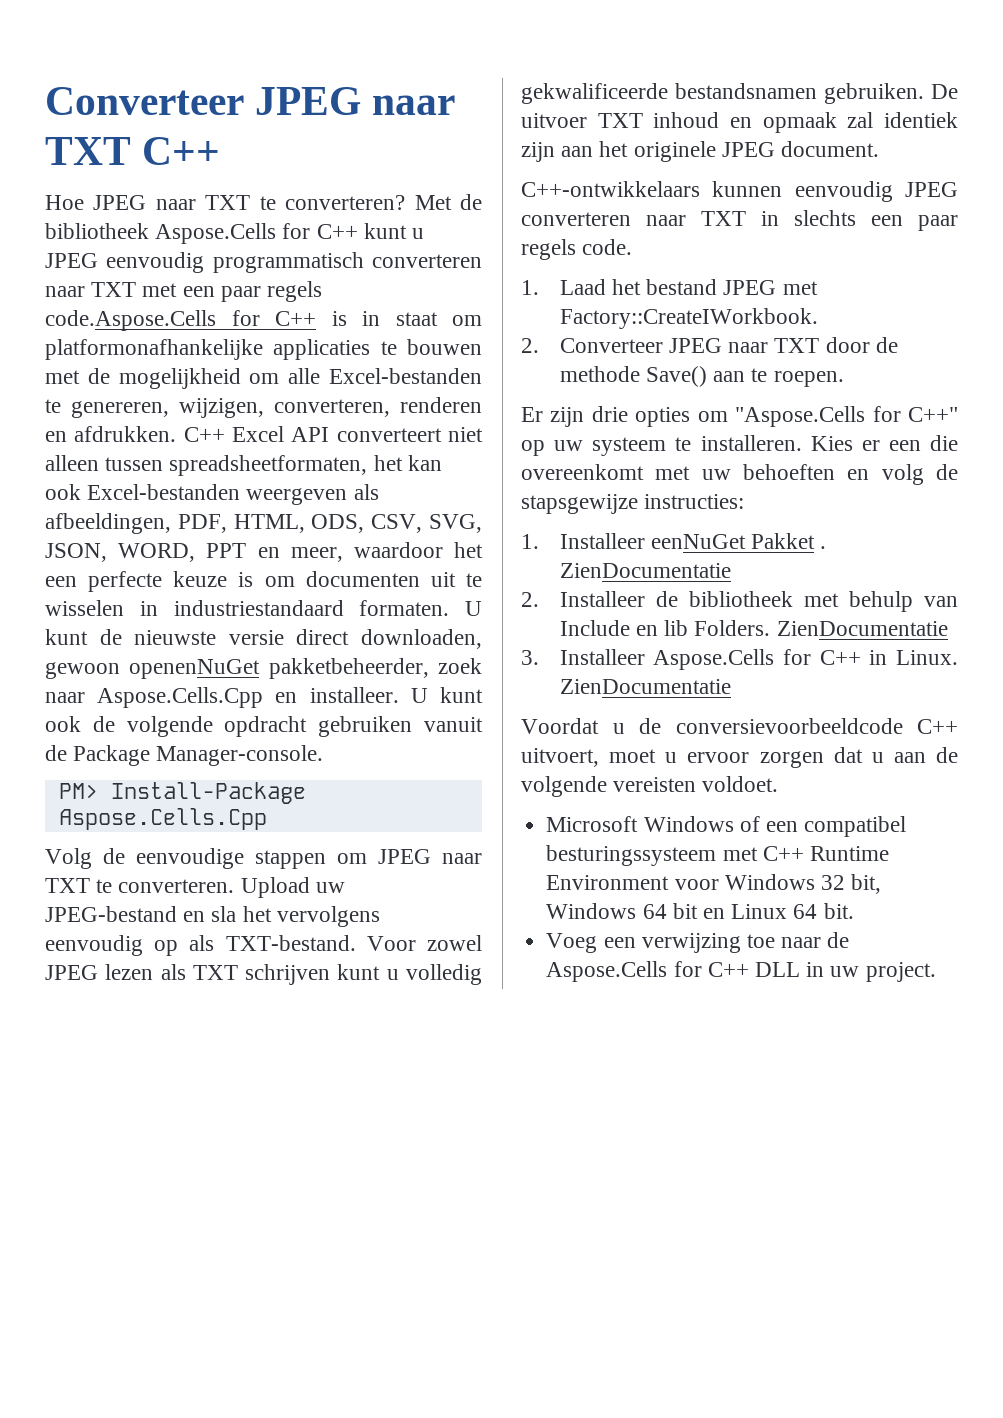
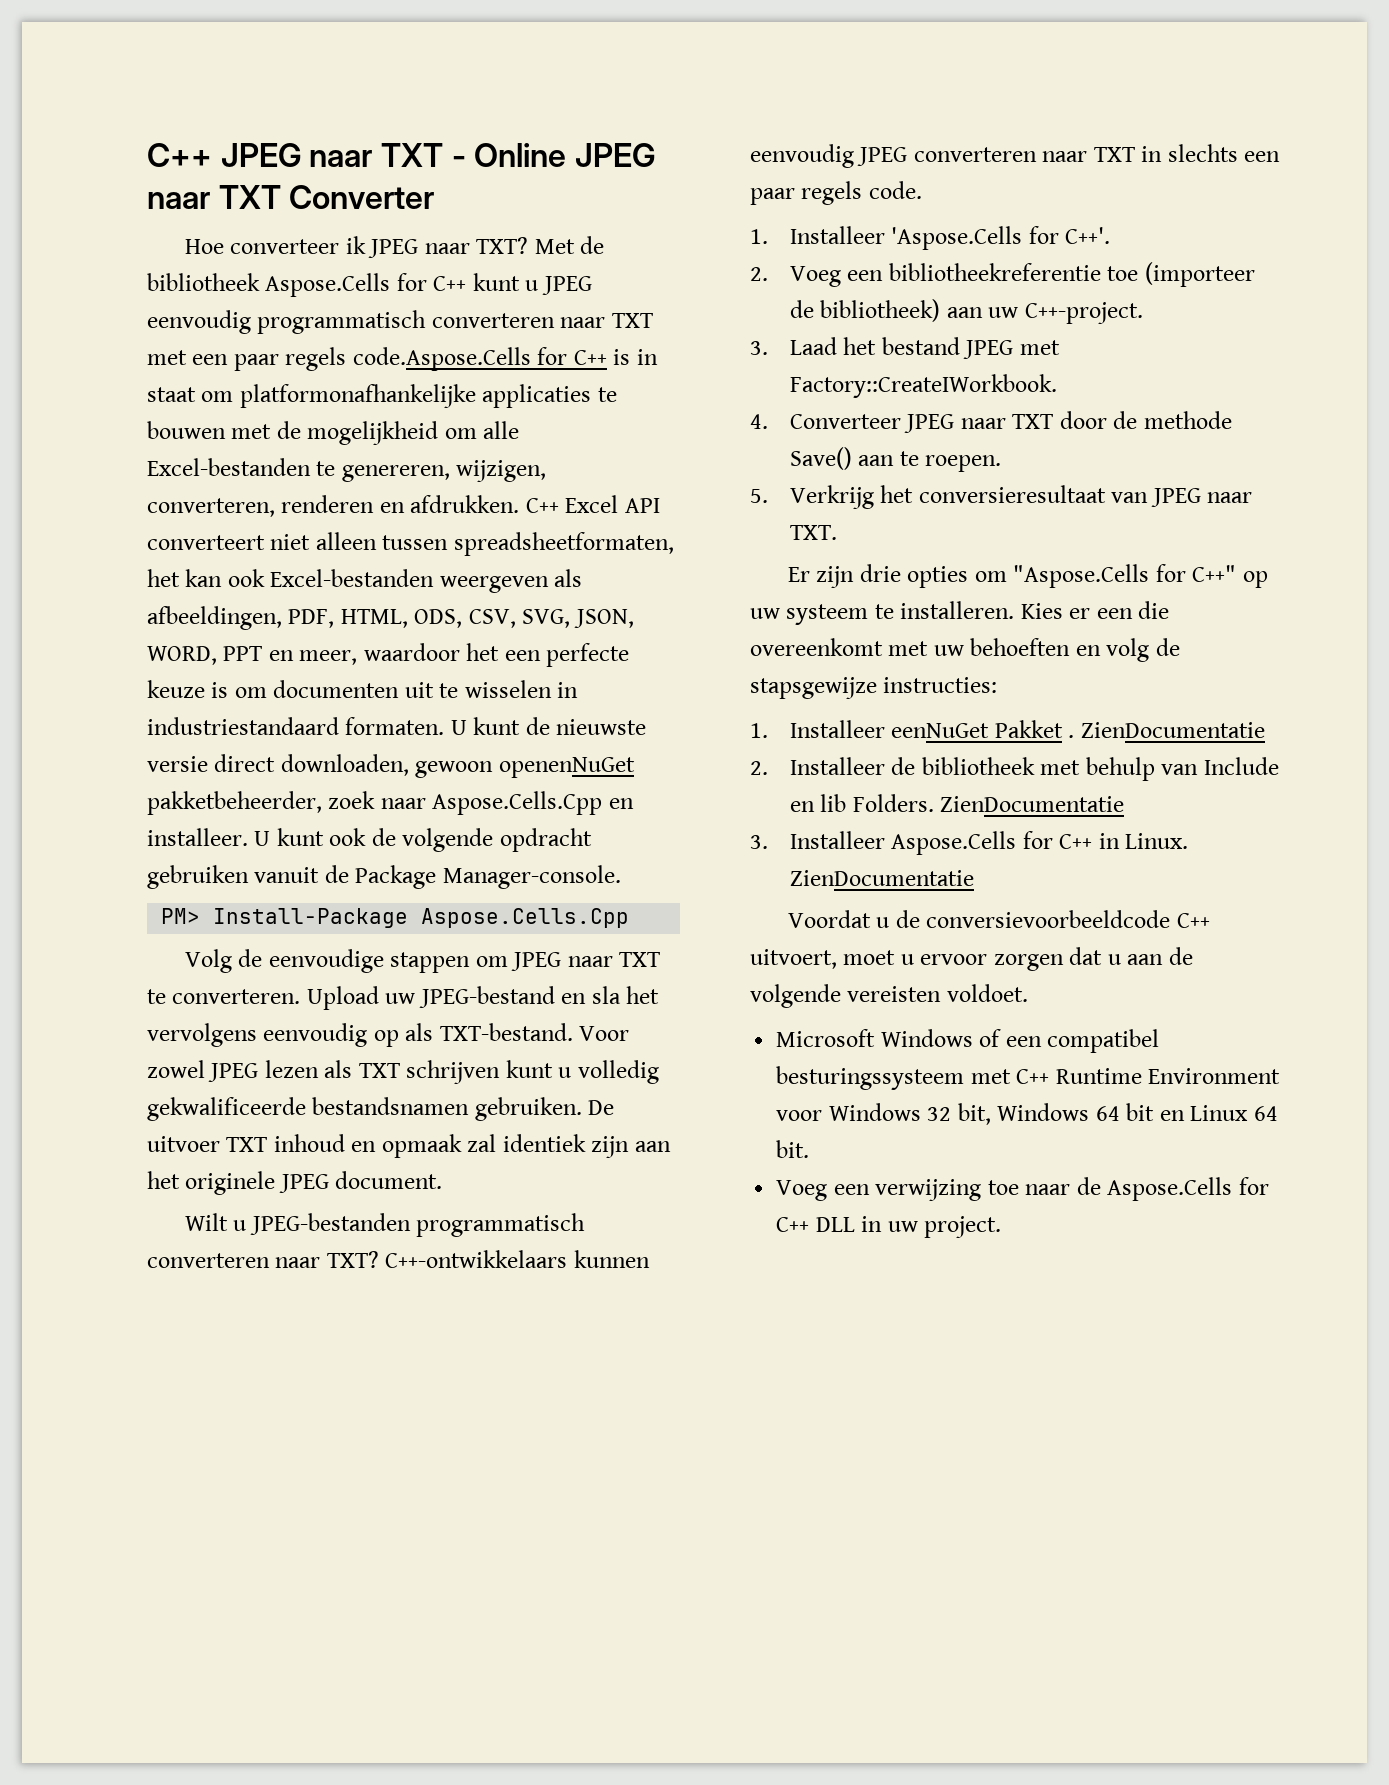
- Converteer JPEG naar TXT C++
- Hoe JPEG naar TXT te converteren?
+ C++ JPEG naar TXT - Online JPEG naar TXT Converter
+ Hoe converteer ik JPEG naar TXT?
+ Wilt u JPEG-bestanden programmatisch converteren naar TXT?
- 1. Laad het bestand JPEG met Factory::CreateIWorkbook.
+ 1. Installeer 'Aspose.Cells for C++'.
+ 2. Voeg een bibliotheekreferentie toe (importeer de bibliotheek) aan uw C++-project.
+ 3. Laad het bestand JPEG met Factory::CreateIWorkbook.
- 2. Converteer JPEG naar TXT door de methode Save() aan te roepen.
+ 4. Converteer JPEG naar TXT door de methode Save() aan te roepen.
+ 5. Verkrijg het conversieresultaat van JPEG naar TXT.

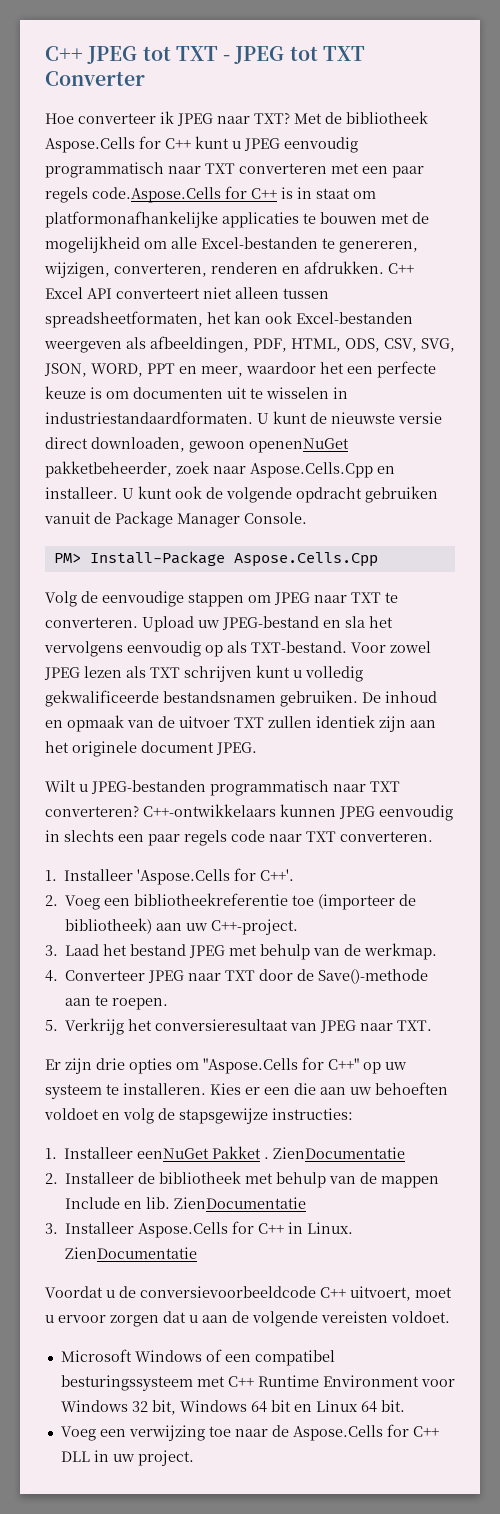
- C++ JPEG naar TXT - Online JPEG naar TXT Converter
+ C++ JPEG tot TXT - JPEG tot TXT Converter
- Met de bibliotheek Aspose.Cells for C++ kunt u JPEG eenvoudig programmatisch converteren naar TXT met een paar regels code.Aspose.Cells for C++ is in staat om platformonafhankelijke applicaties te bouwen met de mogelijkheid om alle Excel-bestanden te genereren, wijzigen, converteren, renderen en afdrukken.
+ Met de bibliotheek Aspose.Cells for C++ kunt u JPEG eenvoudig programmatisch naar TXT converteren met een paar regels code.Aspose.Cells for C++ is in staat om platformonafhankelijke applicaties te bouwen met de mogelijkheid om alle Excel-bestanden te genereren, wijzigen, converteren, renderen en afdrukken.
- C++ Excel API converteert niet alleen tussen spreadsheetformaten, het kan ook Excel-bestanden weergeven als afbeeldingen, PDF, HTML, ODS, CSV, SVG, JSON, WORD, PPT en meer, waardoor het een perfecte keuze is om documenten uit te wisselen in industriestandaard formaten.
+ C++ Excel API converteert niet alleen tussen spreadsheetformaten, het kan ook Excel-bestanden weergeven als afbeeldingen, PDF, HTML, ODS, CSV, SVG, JSON, WORD, PPT en meer, waardoor het een perfecte keuze is om documenten uit te wisselen in industriestandaardformaten.
- U kunt ook de volgende opdracht gebruiken vanuit de Package Manager-console.
+ U kunt ook de volgende opdracht gebruiken vanuit de Package Manager Console.
- De uitvoer TXT inhoud en opmaak zal identiek zijn aan het originele JPEG document.
+ De inhoud en opmaak van de uitvoer TXT zullen identiek zijn aan het originele document JPEG.
- Wilt u JPEG-bestanden programmatisch converteren naar TXT? C++-ontwikkelaars kunnen eenvoudig JPEG converteren naar TXT in slechts een paar regels code.
+ Wilt u JPEG-bestanden programmatisch naar TXT converteren? C++-ontwikkelaars kunnen JPEG eenvoudig in slechts een paar regels code naar TXT converteren.
- 3. Laad het bestand JPEG met Factory::CreateIWorkbook.
+ 3. Laad het bestand JPEG met behulp van de werkmap.
- 4. Converteer JPEG naar TXT door de methode Save() aan te roepen.
+ 4. Converteer JPEG naar TXT door de Save()-methode aan te roepen.
- Kies er een die overeenkomt met uw behoeften en volg de stapsgewijze instructies:
+ Kies er een die aan uw behoeften voldoet en volg de stapsgewijze instructies:
- 2. Installeer de bibliotheek met behulp van Include en lib Folders.
+ 2. Installeer de bibliotheek met behulp van de mappen Include en lib.

